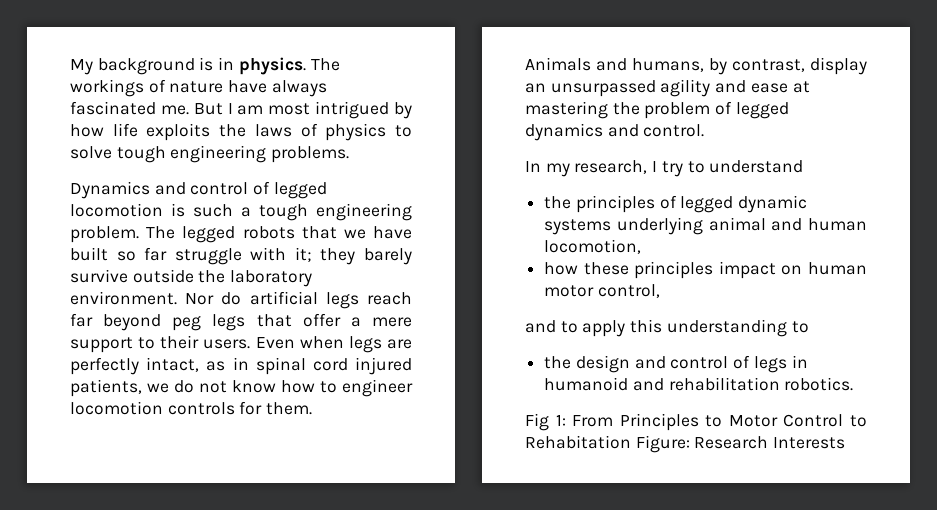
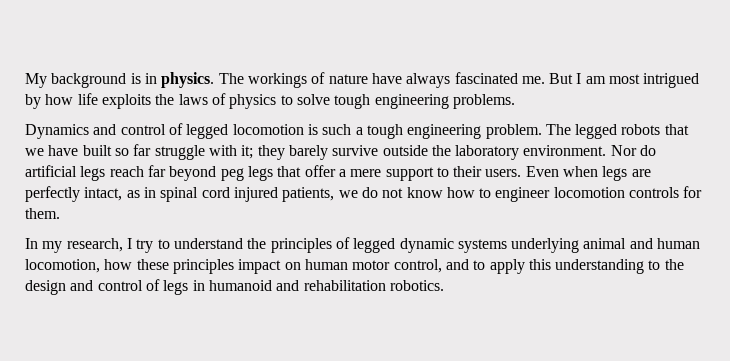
- Animals and humans, by contrast, display an unsurpassed agility and ease at mastering the problem of legged dynamics and control.
- In my research, I try to understand
- the principles of legged dynamic systems underlying animal and human locomotion,
- how these principles impact on human motor control,
- and to apply this understanding to
- the design and control of legs in humanoid and rehabilitation robotics.
+ In my research, I try to understand the principles of legged dynamic systems underlying animal and human locomotion, how these principles impact on human motor control, and to apply this understanding to the design and control of legs in humanoid and rehabilitation robotics.
- Fig 1: From Principles to Motor Control to Rehabitation Figure: Research Interests

